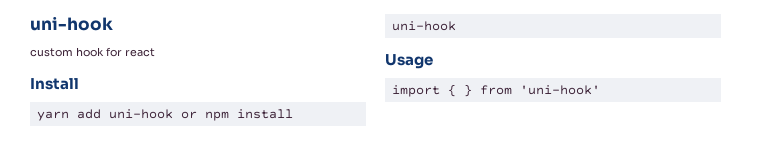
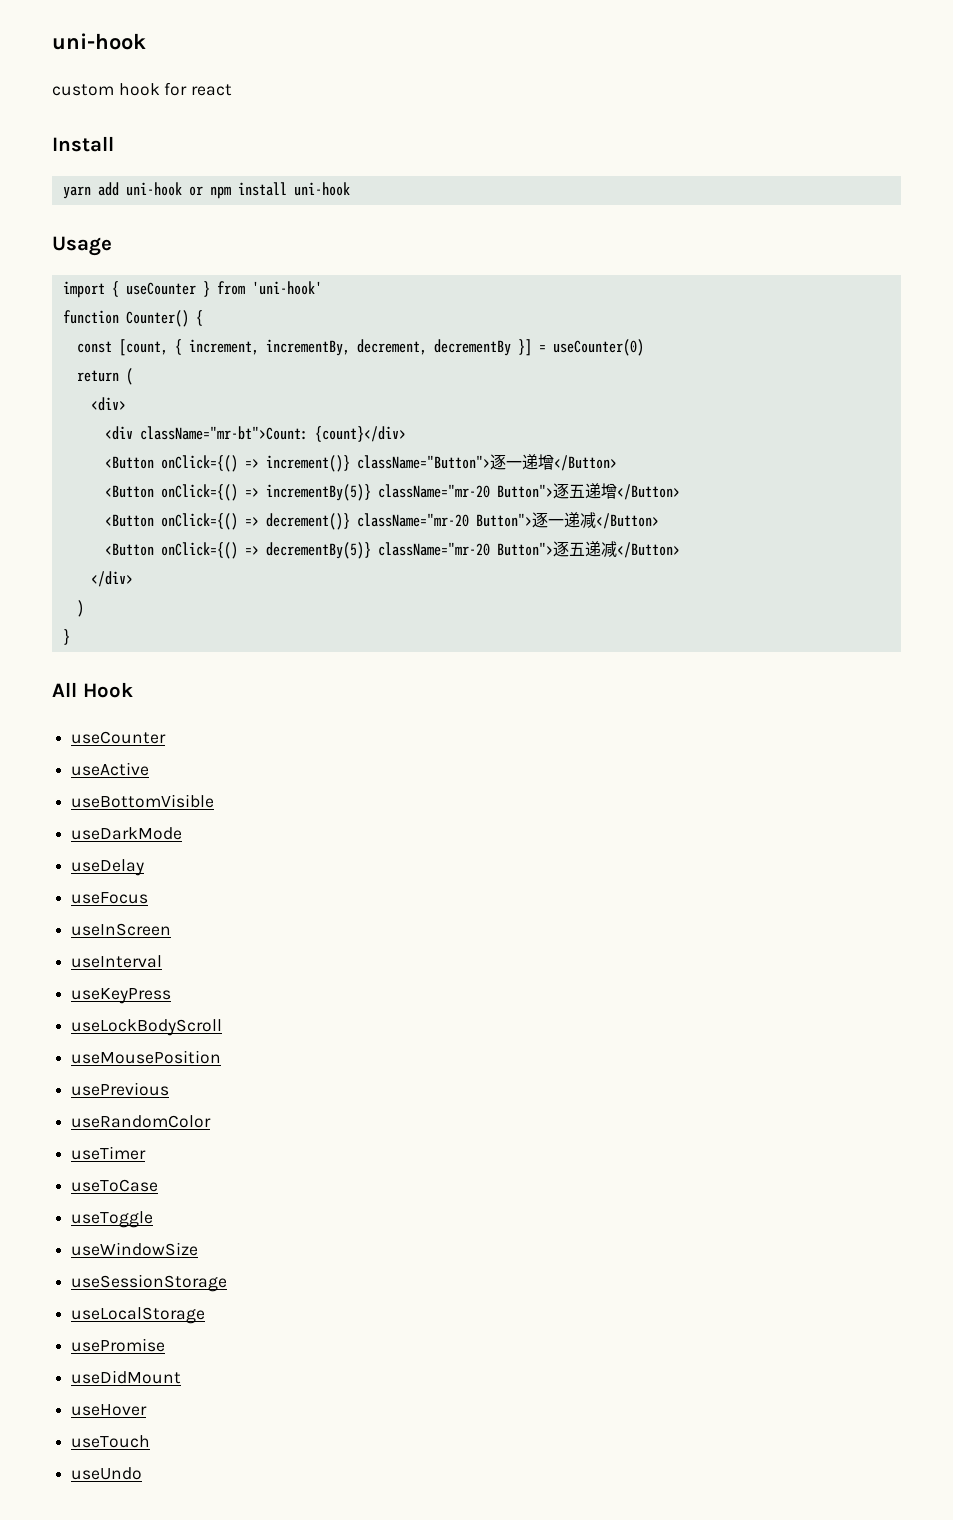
- import { } from 'uni-hook'
+ import { useCounter } from 'uni-hook'
+ function Counter() {
+ const [count, { increment, incrementBy, decrement, decrementBy }] = useCounter(0)
+ return (
+ <div>
+ <div className="mr-bt">Count: {count}</div>
+ <Button onClick={() => increment()} className="Button">逐一递增</Button>
+ <Button onClick={() => incrementBy(5)} className="mr-20 Button">逐五递增</Button>
+ <Button onClick={() => decrement()} className="mr-20 Button">逐一递减</Button>
+ <Button onClick={() => decrementBy(5)} className="mr-20 Button">逐五递减</Button>
+ </div>
+ )
+ }
+ All Hook
+ useCounter
+ useActive
+ useBottomVisible
+ useDarkMode
+ useDelay
+ useFocus
+ useInScreen
+ useInterval
+ useKeyPress
+ useLockBodyScroll
+ useMousePosition
+ usePrevious
+ useRandomColor
+ useTimer
+ useToCase
+ useToggle
+ useWindowSize
+ useSessionStorage
+ useLocalStorage
+ usePromise
+ useDidMount
+ useHover
+ useTouch
+ useUndo

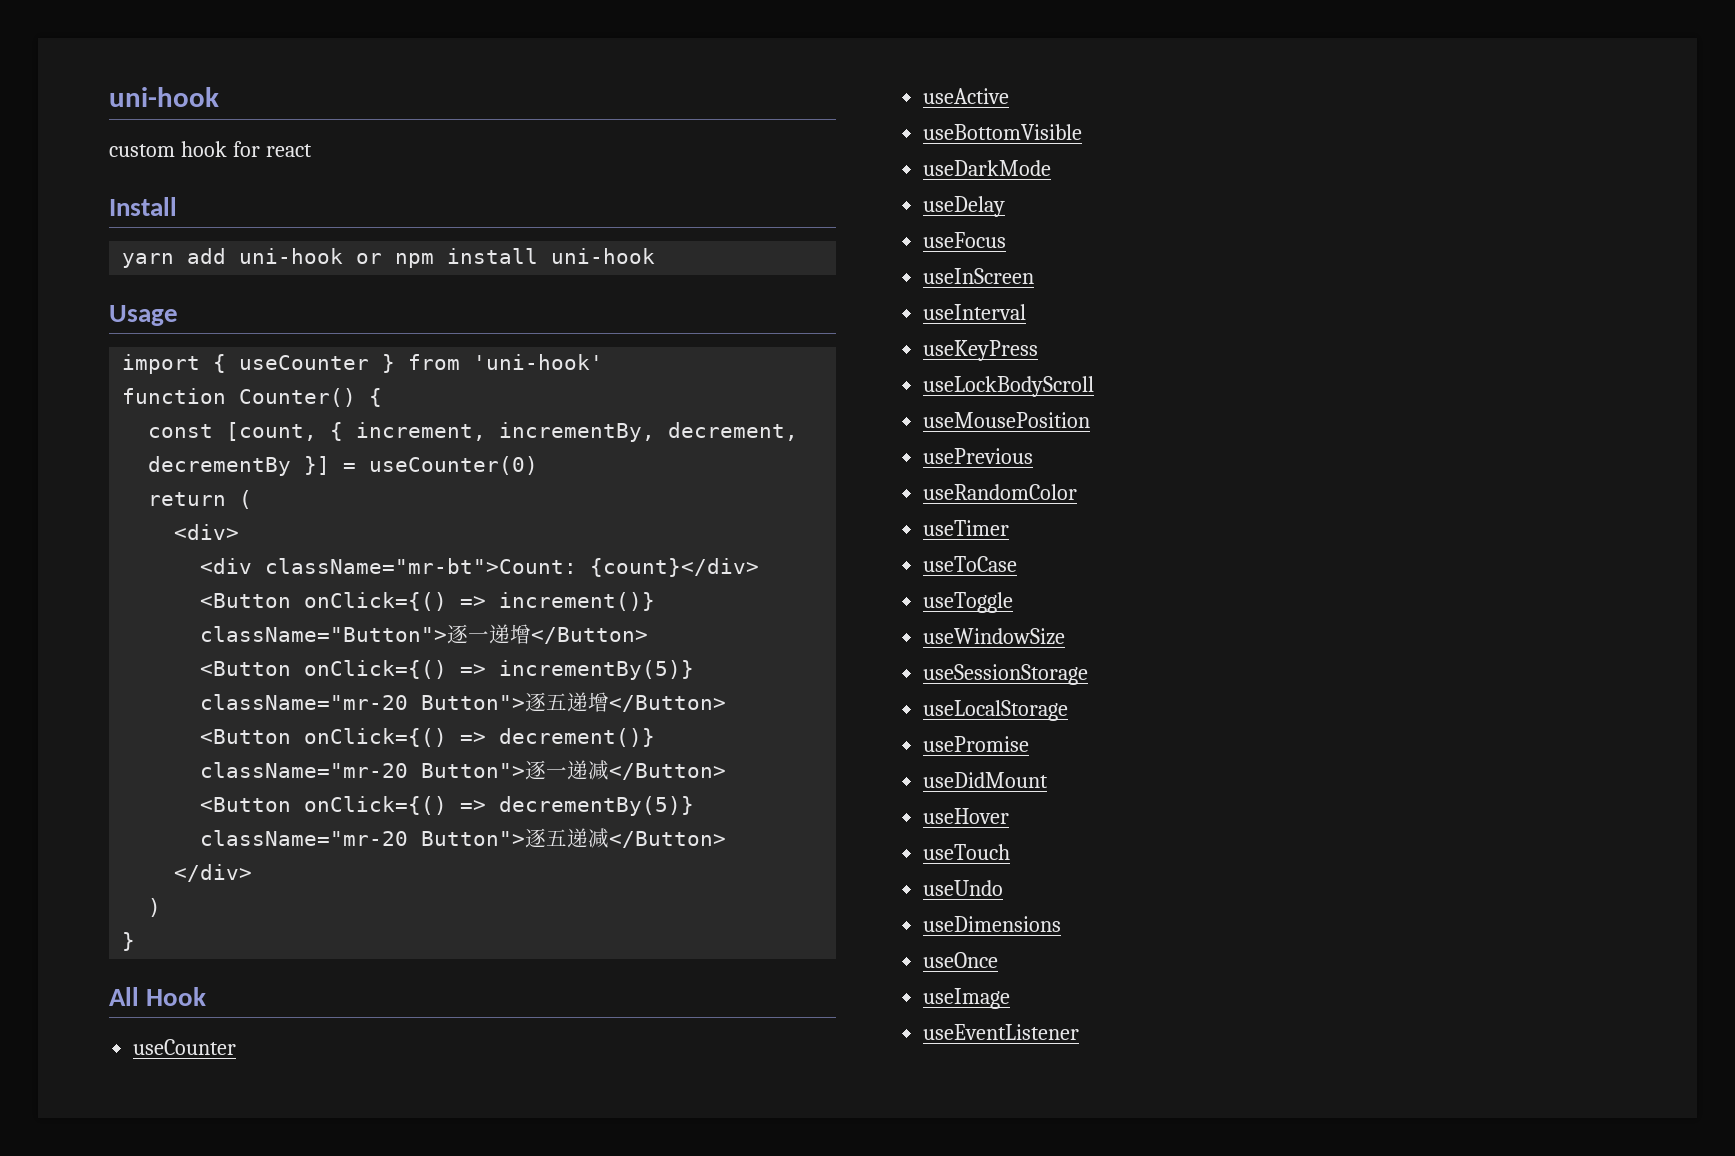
+ useDimensions
+ useOnce
+ useImage
+ useEventListener

